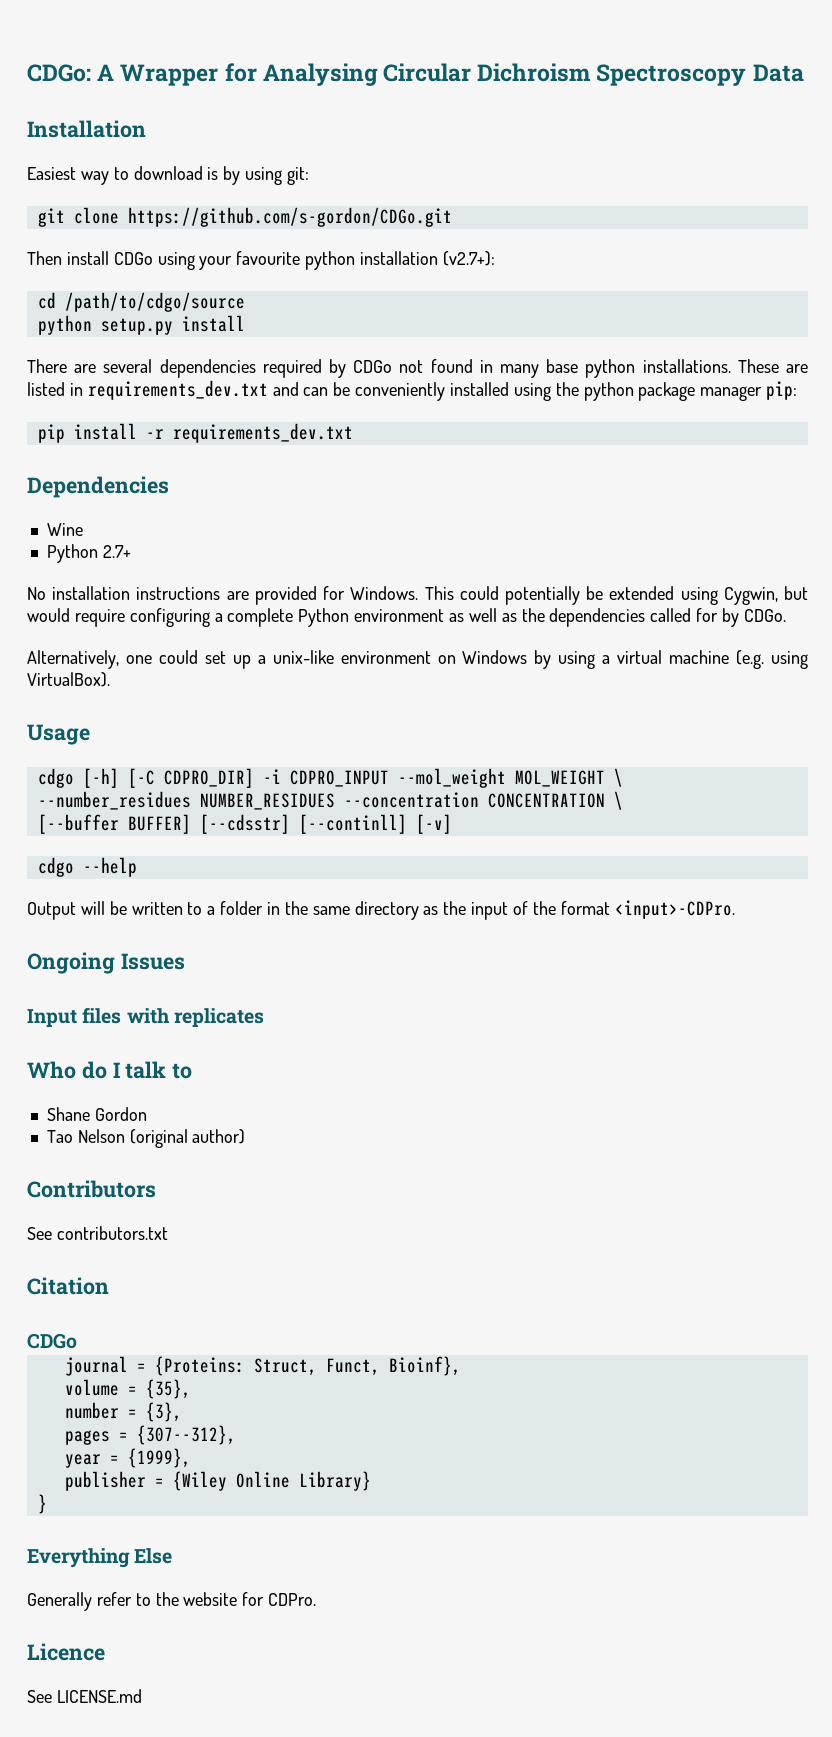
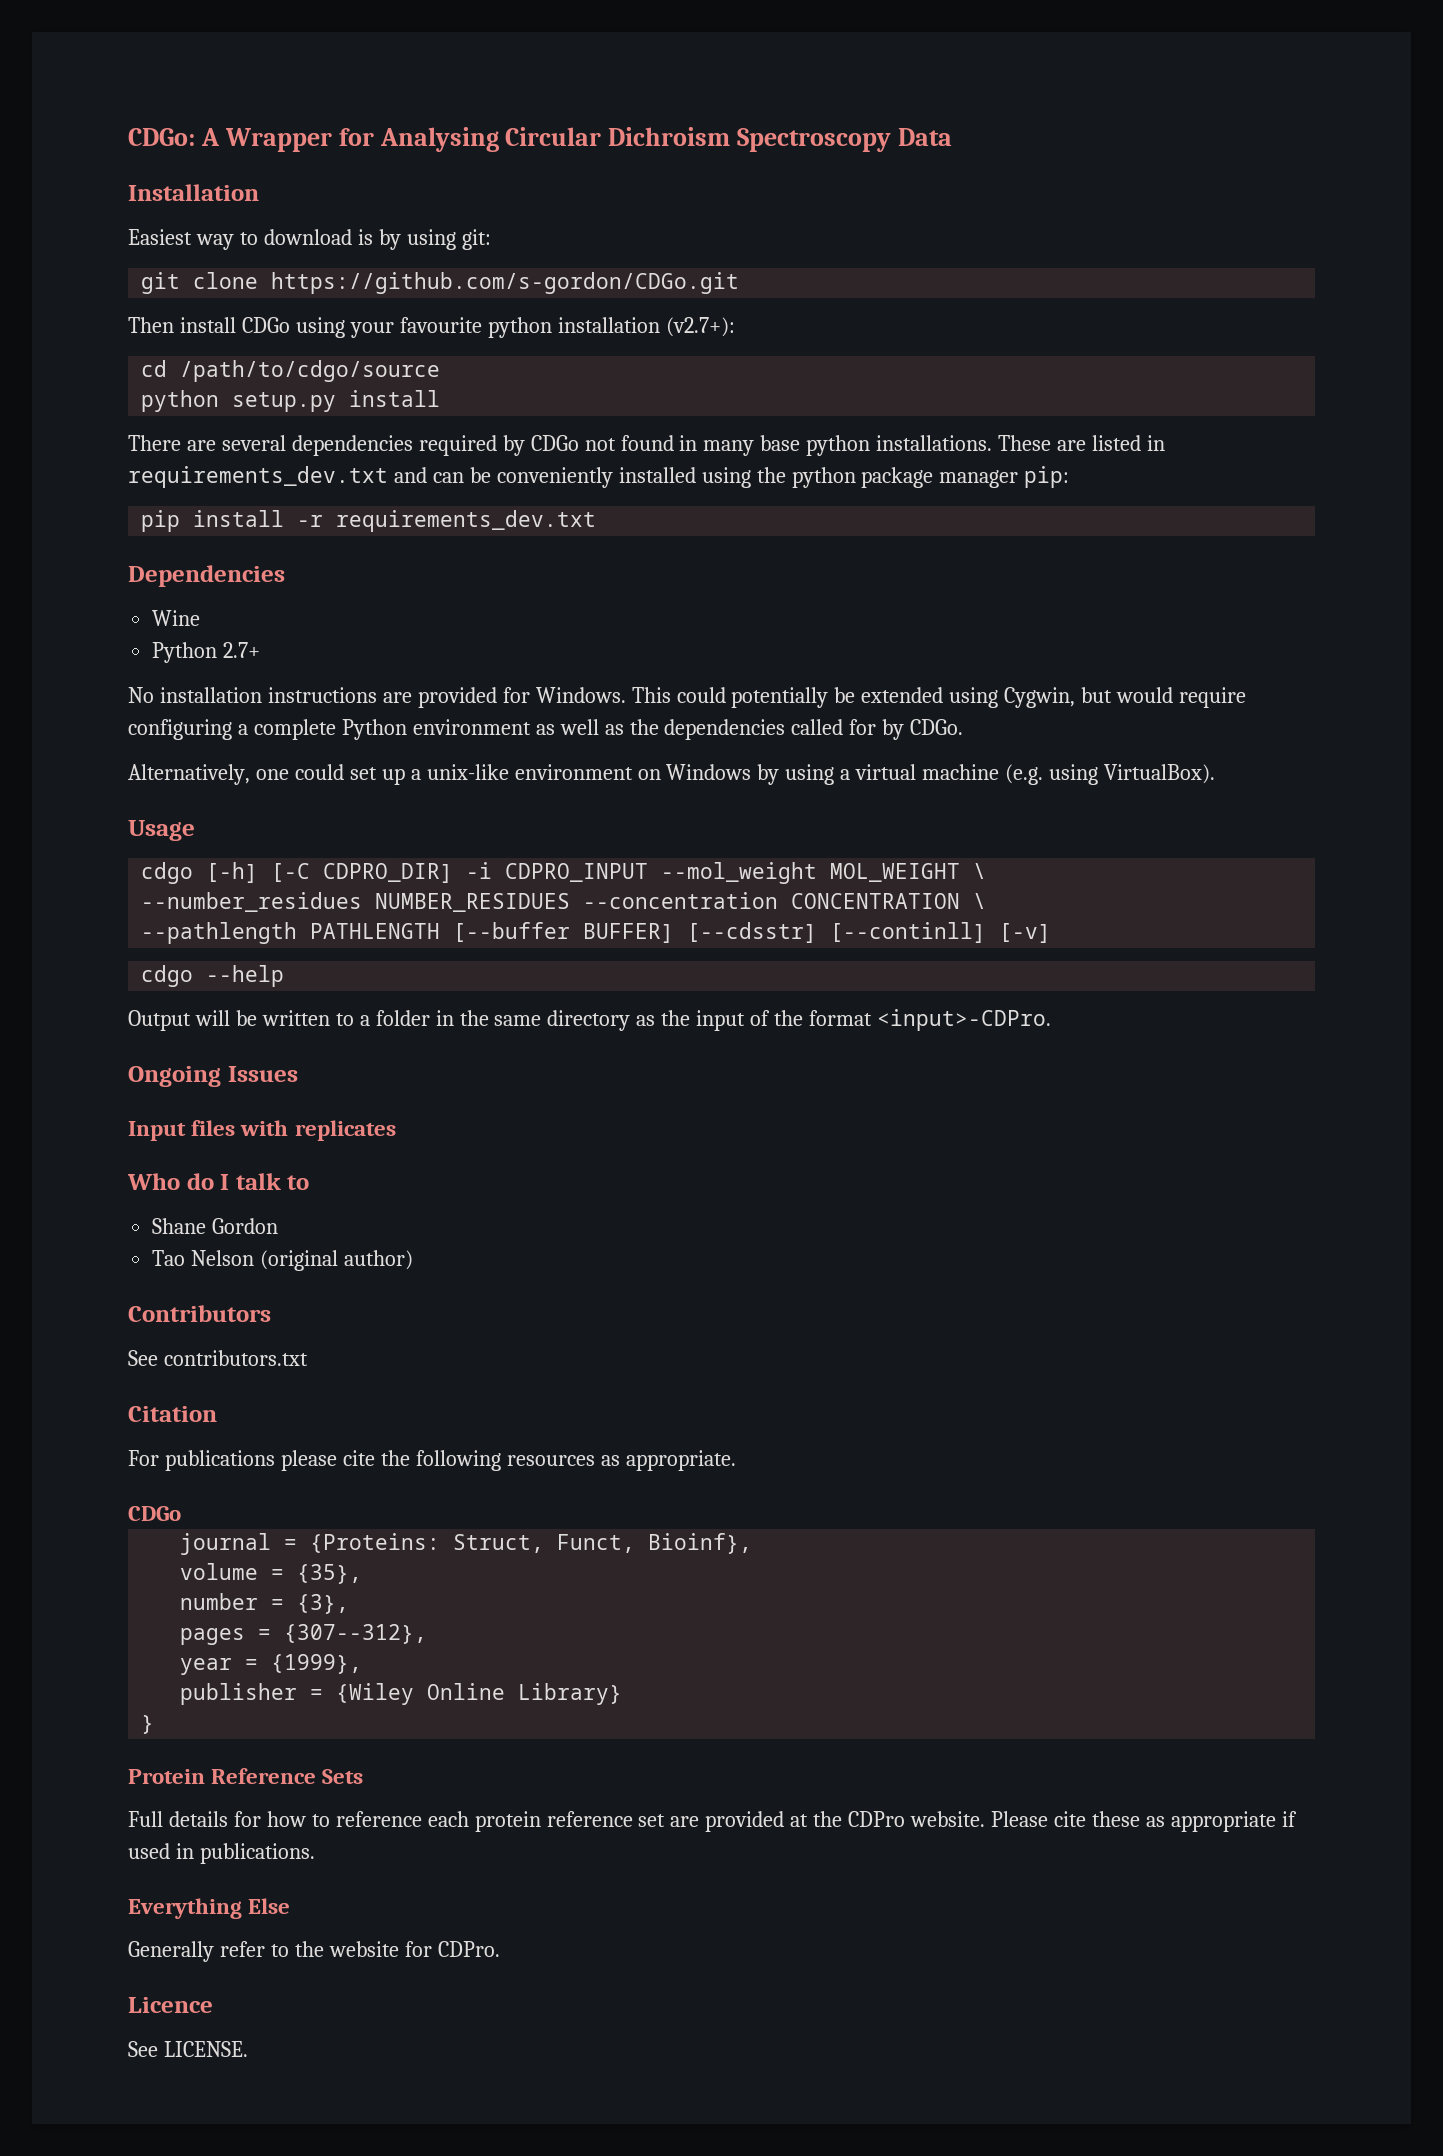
- [--buffer BUFFER] [--cdsstr] [--continll] [-v]
+ --pathlength PATHLENGTH [--buffer BUFFER] [--cdsstr] [--continll] [-v]
+ For publications please cite the following resources as appropriate.
+ Protein Reference Sets
+ Full details for how to reference each protein reference set are provided at the CDPro website. Please cite these as appropriate if used in publications.
- See LICENSE.md
+ See LICENSE.

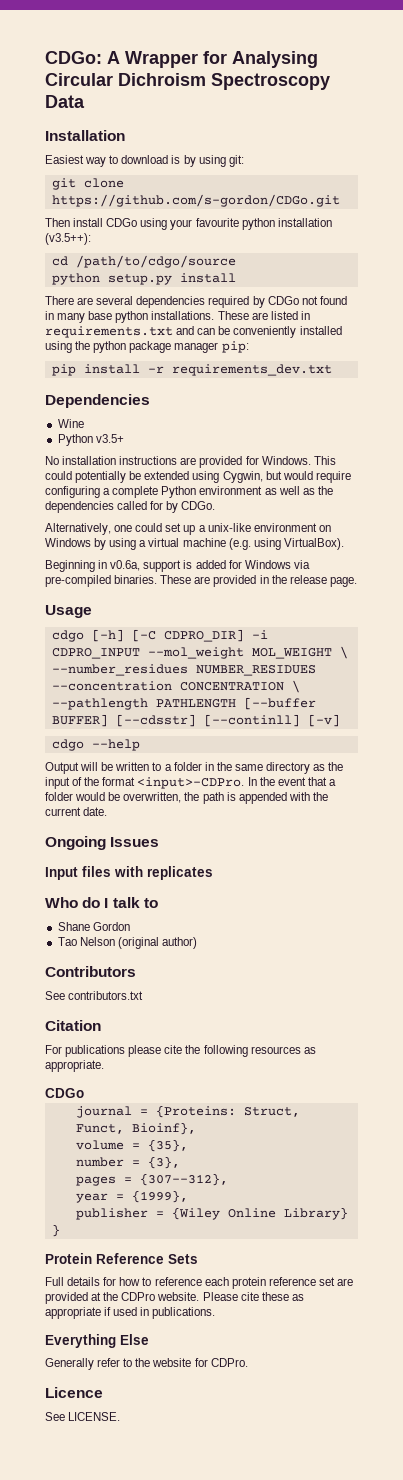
- Then install CDGo using your favourite python installation (v2.7+):
+ Then install CDGo using your favourite python installation (v3.5++):
- These are listed in requirements_dev.txt and can be conveniently installed using the python package manager pip:
+ These are listed in requirements.txt and can be conveniently installed using the python package manager pip:
- Python 2.7+
+ Python v3.5+
+ Beginning in v0.6a, support is added for Windows via pre-compiled binaries. These are provided in the release page.
+ In the event that a folder would be overwritten, the path is appended with the current date.

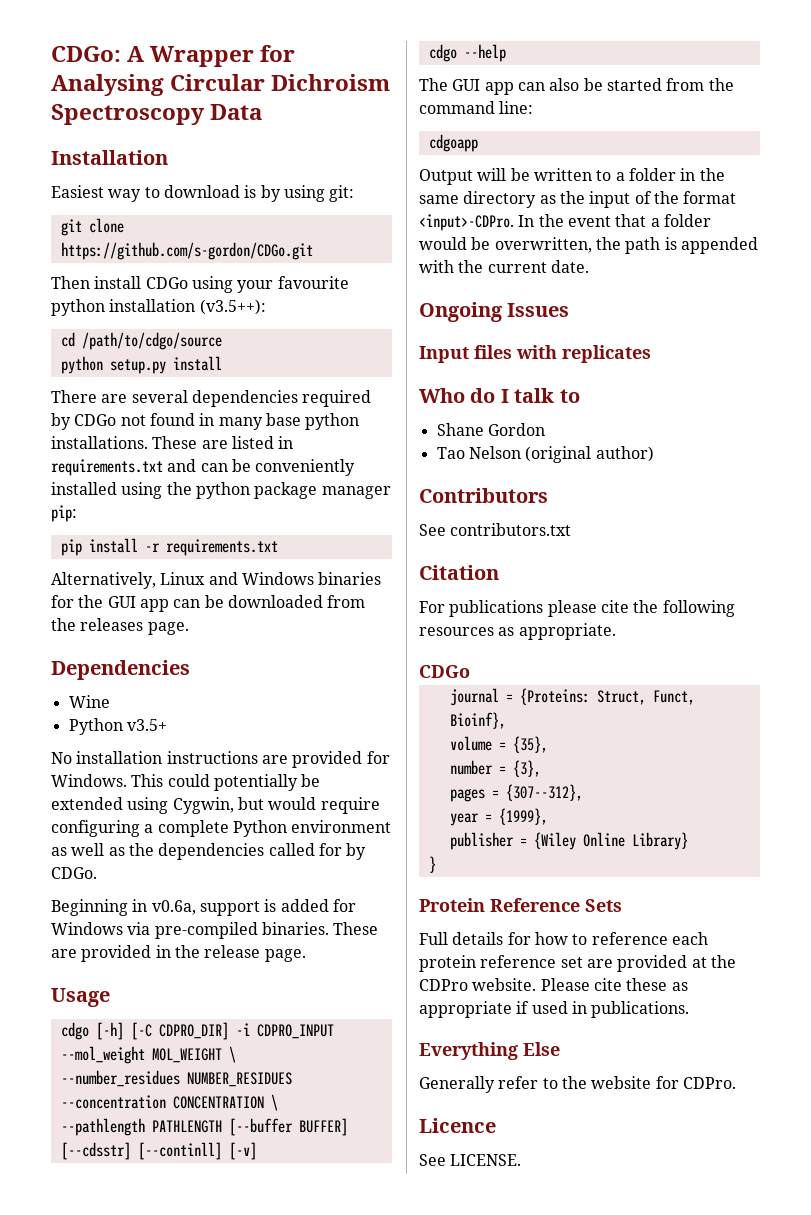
- pip install -r requirements_dev.txt
+ pip install -r requirements.txt
+ Alternatively, Linux and Windows binaries for the GUI app can be downloaded from the releases page.
- Alternatively, one could set up a unix-like environment on Windows by using a virtual machine (e.g. using VirtualBox).
+ The GUI app can also be started from the command line:
+ cdgoapp

